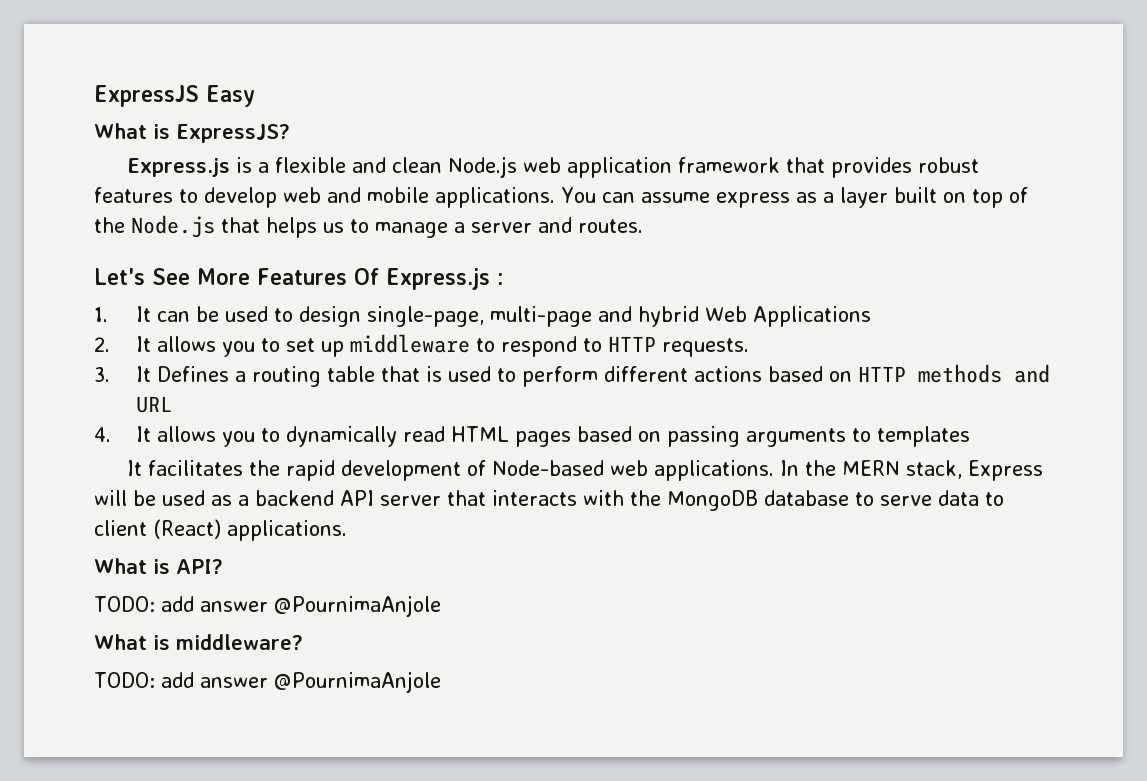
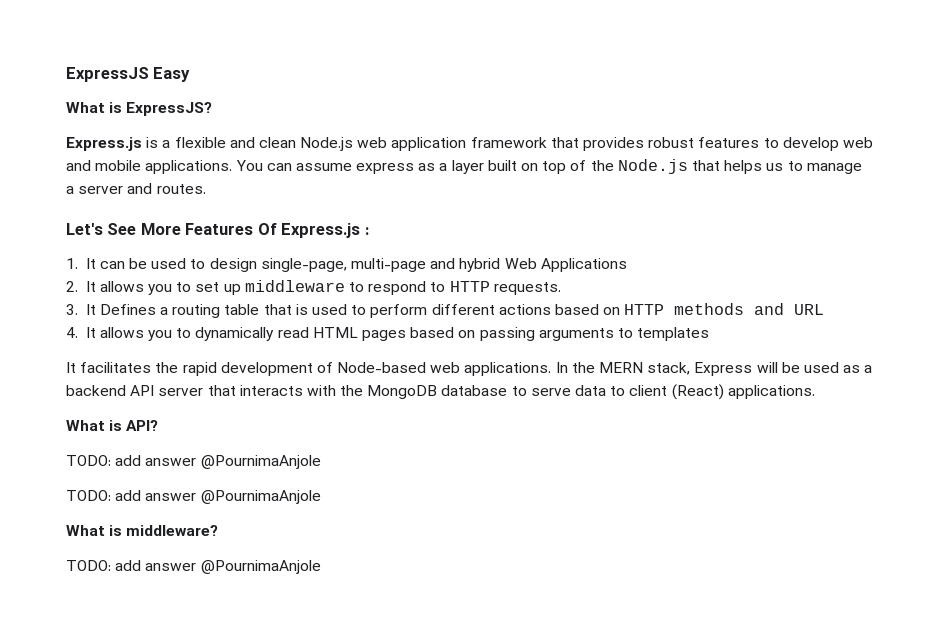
  What is API?
+ TODO: add answer @PournimaAnjole

